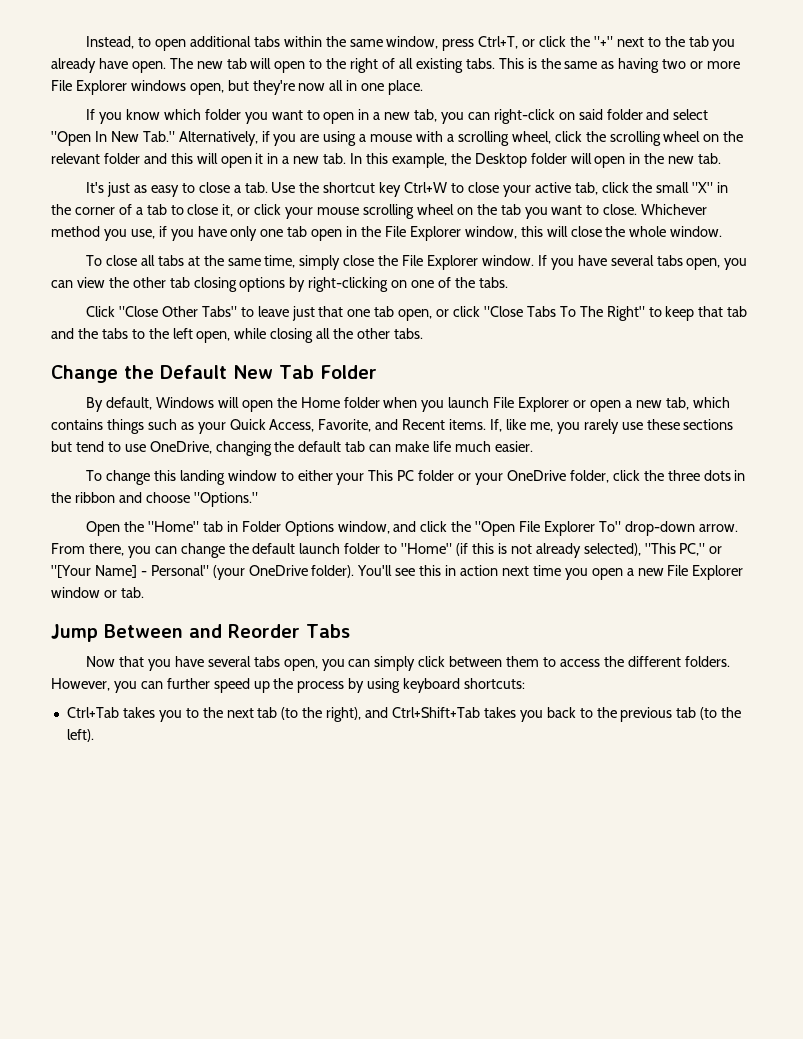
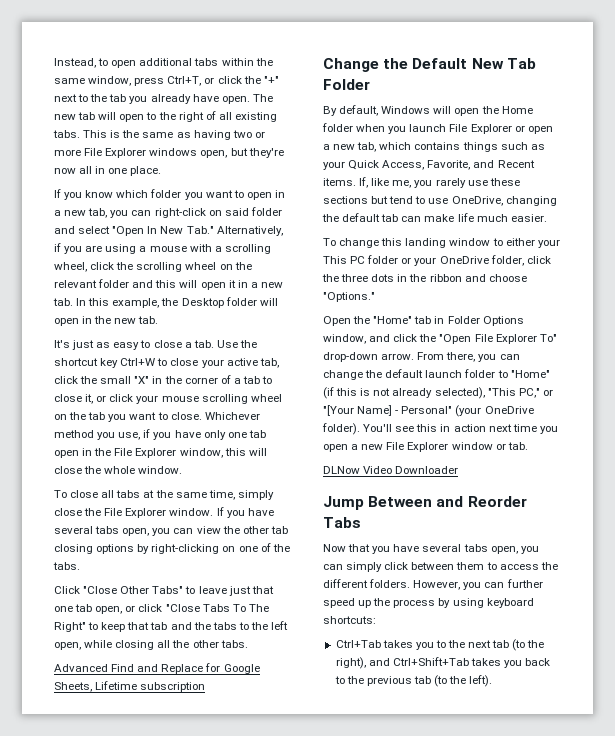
+ Advanced Find and Replace for Google Sheets, Lifetime subscription
+ DLNow Video Downloader

